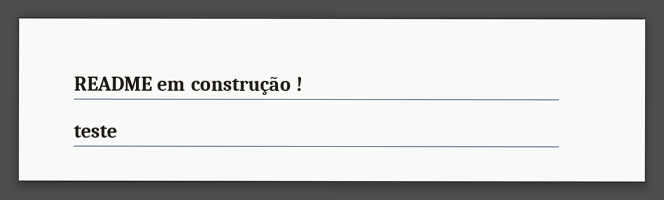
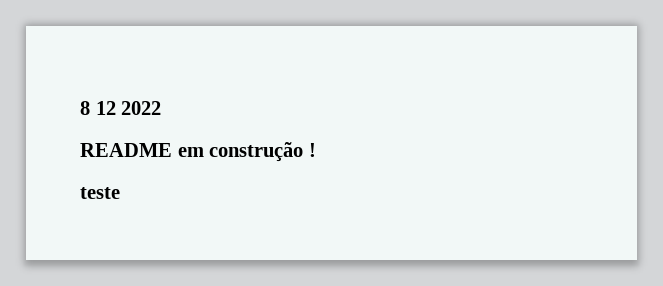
+ 8 12 2022

